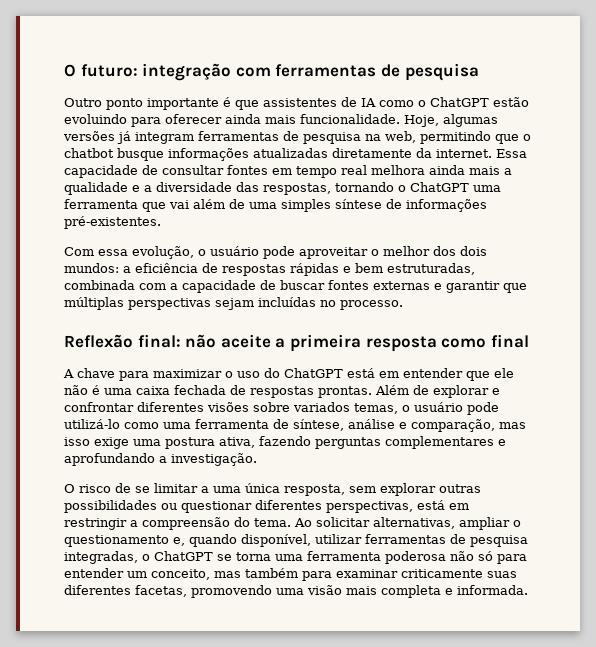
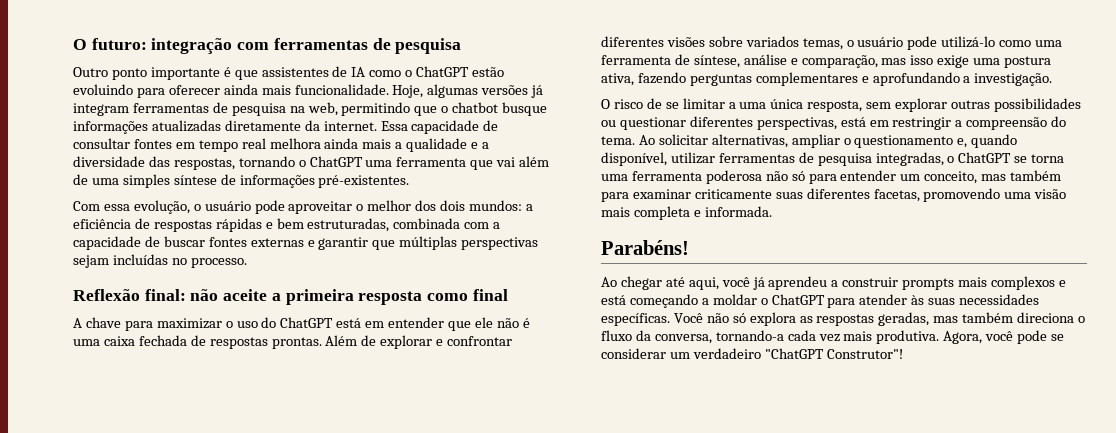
+ Parabéns!
+ Ao chegar até aqui, você já aprendeu a construir prompts mais complexos e está começando a moldar o ChatGPT para atender às suas necessidades específicas. Você não só explora as respostas geradas, mas também direciona o fluxo da conversa, tornando-a cada vez mais produtiva. Agora, você pode se considerar um verdadeiro "ChatGPT Construtor"!

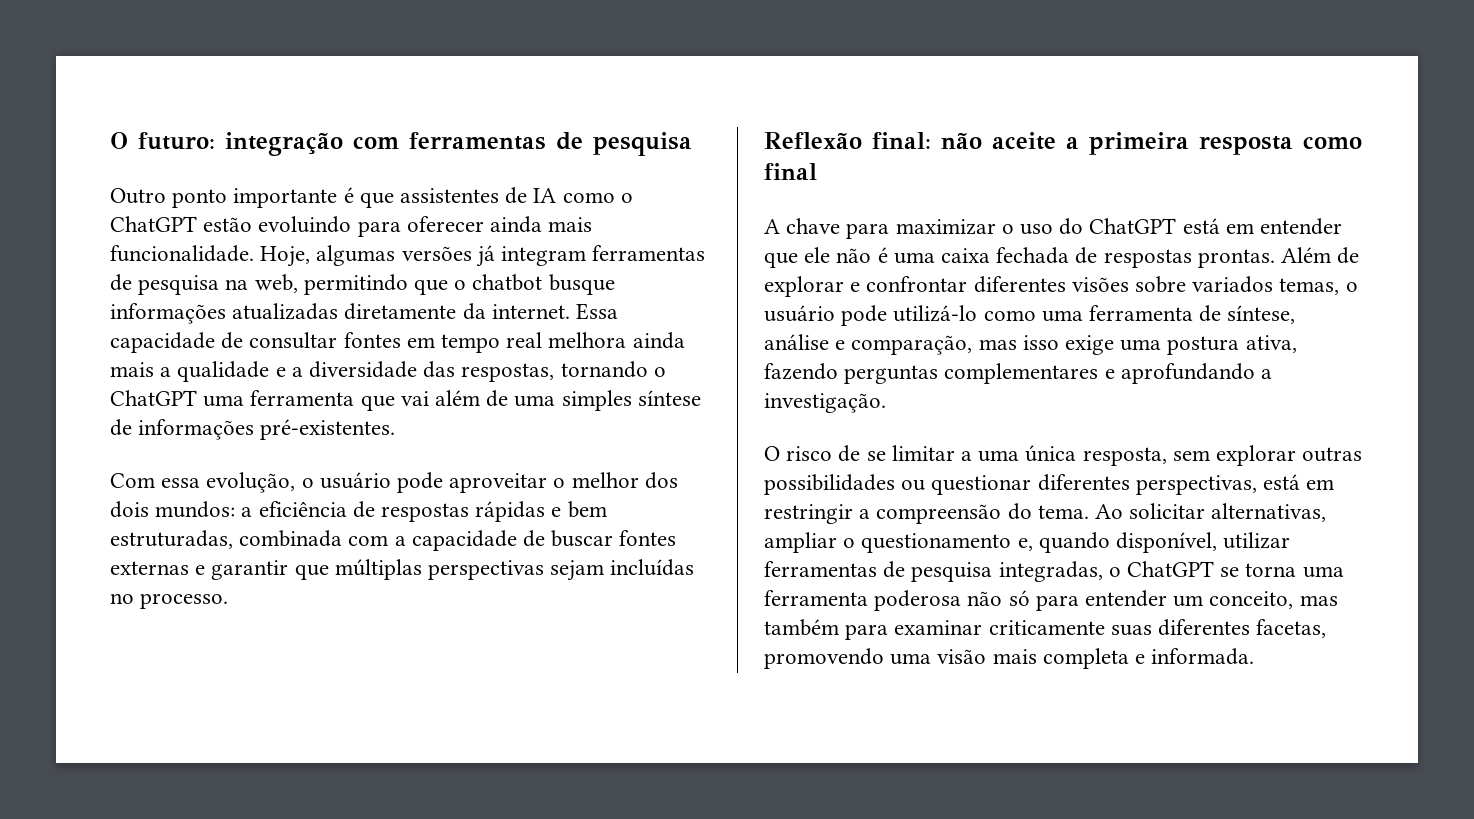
- Parabéns!
- Ao chegar até aqui, você já aprendeu a construir prompts mais complexos e está começando a moldar o ChatGPT para atender às suas necessidades específicas. Você não só explora as respostas geradas, mas também direciona o fluxo da conversa, tornando-a cada vez mais produtiva. Agora, você pode se considerar um verdadeiro "ChatGPT Construtor"!

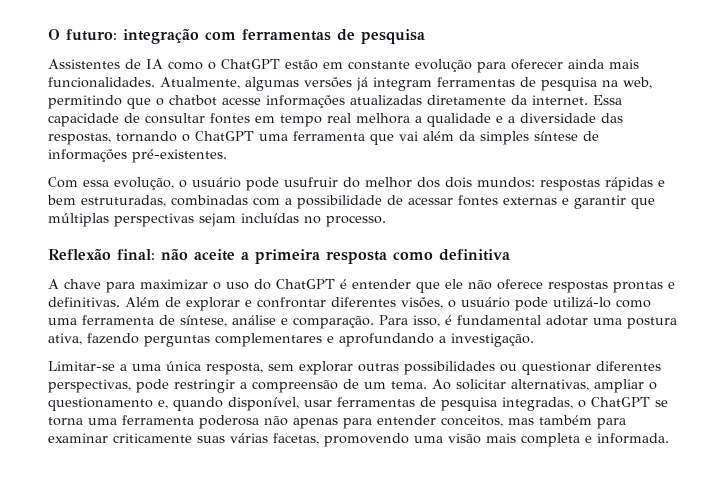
- Outro ponto importante é que assistentes de IA como o ChatGPT estão evoluindo para oferecer ainda mais funcionalidade. Hoje, algumas versões já integram ferramentas de pesquisa na web, permitindo que o chatbot busque informações atualizadas diretamente da internet.
+ Assistentes de IA como o ChatGPT estão em constante evolução para oferecer ainda mais funcionalidades. Atualmente, algumas versões já integram ferramentas de pesquisa na web, permitindo que o chatbot acesse informações atualizadas diretamente da internet.
- Essa capacidade de consultar fontes em tempo real melhora ainda mais a qualidade e a diversidade das respostas, tornando o ChatGPT uma ferramenta que vai além de uma simples síntese de informações pré-existentes.
+ Essa capacidade de consultar fontes em tempo real melhora a qualidade e a diversidade das respostas, tornando o ChatGPT uma ferramenta que vai além da simples síntese de informações pré-existentes.
- Com essa evolução, o usuário pode aproveitar o melhor dos dois mundos: a eficiência de respostas rápidas e bem estruturadas, combinada com a capacidade de buscar fontes externas e garantir que múltiplas perspectivas sejam incluídas no processo.
+ Com essa evolução, o usuário pode usufruir do melhor dos dois mundos: respostas rápidas e bem estruturadas, combinadas com a possibilidade de acessar fontes externas e garantir que múltiplas perspectivas sejam incluídas no processo.
- Reflexão final: não aceite a primeira resposta como final
+ Reflexão final: não aceite a primeira resposta como definitiva
- A chave para maximizar o uso do ChatGPT está em entender que ele não é uma caixa fechada de respostas prontas.
+ A chave para maximizar o uso do ChatGPT é entender que ele não oferece respostas prontas e definitivas.
- Além de explorar e confrontar diferentes visões sobre variados temas, o usuário pode utilizá-lo como uma ferramenta de síntese, análise e comparação, mas isso exige uma postura ativa, fazendo perguntas complementares e aprofundando a investigação.
+ Além de explorar e confrontar diferentes visões, o usuário pode utilizá-lo como uma ferramenta de síntese, análise e comparação. Para isso, é fundamental adotar uma postura ativa, fazendo perguntas complementares e aprofundando a investigação.
- O risco de se limitar a uma única resposta, sem explorar outras possibilidades ou questionar diferentes perspectivas, está em restringir a compreensão do tema.
+ Limitar-se a uma única resposta, sem explorar outras possibilidades ou questionar diferentes perspectivas, pode restringir a compreensão de um tema.
- Ao solicitar alternativas, ampliar o questionamento e, quando disponível, utilizar ferramentas de pesquisa integradas, o ChatGPT se torna uma ferramenta poderosa não só para entender um conceito, mas também para examinar criticamente suas diferentes facetas, promovendo uma visão mais completa e informada.
+ Ao solicitar alternativas, ampliar o questionamento e, quando disponível, usar ferramentas de pesquisa integradas, o ChatGPT se torna uma ferramenta poderosa não apenas para entender conceitos, mas também para examinar criticamente suas várias facetas, promovendo uma visão mais completa e informada.

